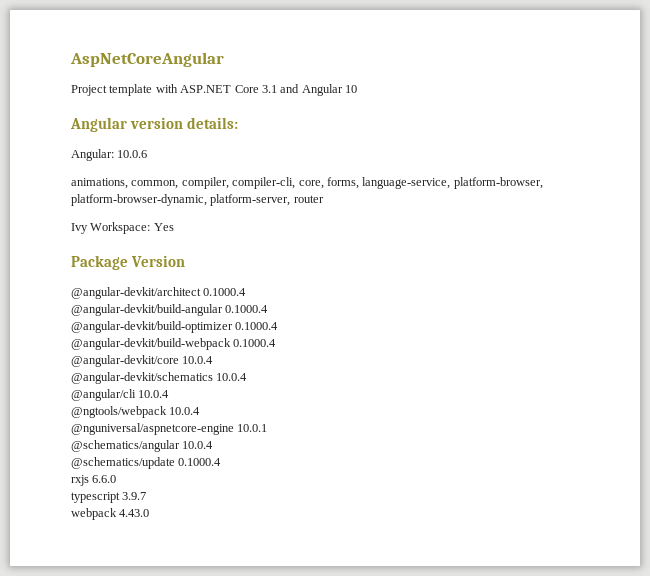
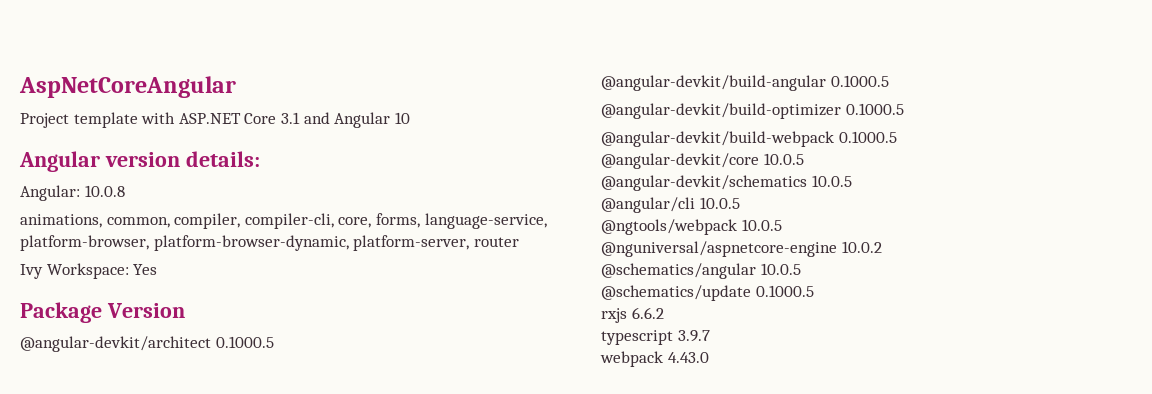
- Angular: 10.0.6
+ Angular: 10.0.8
- @angular-devkit/architect 0.1000.4
+ @angular-devkit/architect 0.1000.5
- @angular-devkit/build-angular 0.1000.4
+ @angular-devkit/build-angular 0.1000.5
- @angular-devkit/build-optimizer 0.1000.4
+ @angular-devkit/build-optimizer 0.1000.5
- @angular-devkit/build-webpack 0.1000.4
+ @angular-devkit/build-webpack 0.1000.5
- @angular-devkit/core 10.0.4
+ @angular-devkit/core 10.0.5
- @angular-devkit/schematics 10.0.4
+ @angular-devkit/schematics 10.0.5
- @angular/cli 10.0.4
+ @angular/cli 10.0.5
- @ngtools/webpack 10.0.4
+ @ngtools/webpack 10.0.5
- @nguniversal/aspnetcore-engine 10.0.1
+ @nguniversal/aspnetcore-engine 10.0.2
- @schematics/angular 10.0.4
+ @schematics/angular 10.0.5
- @schematics/update 0.1000.4
+ @schematics/update 0.1000.5
- rxjs 6.6.0
+ rxjs 6.6.2

